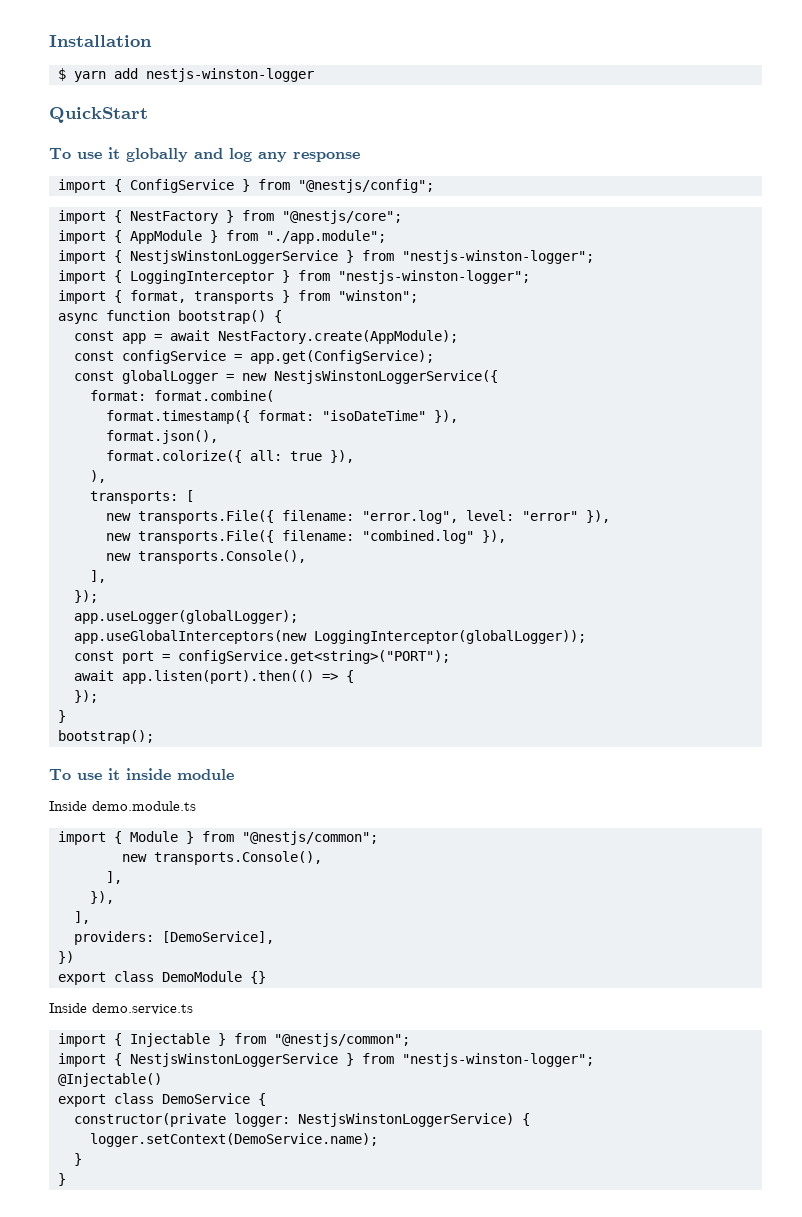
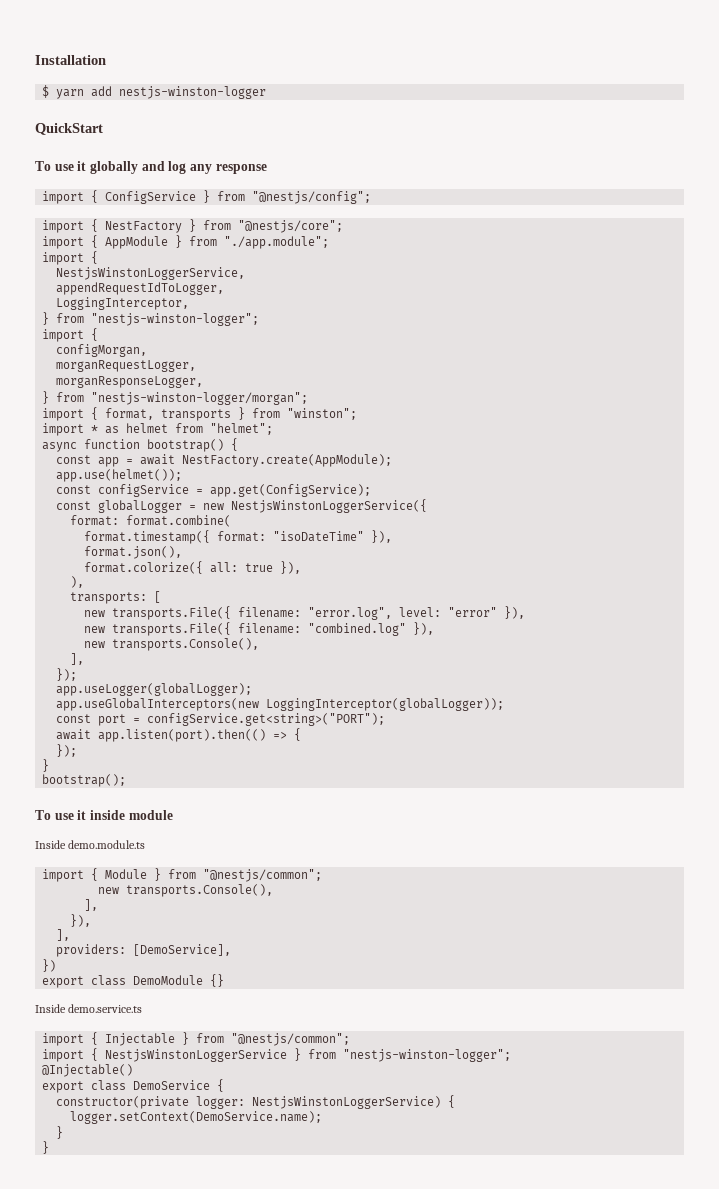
  import { AppModule } from "./app.module";
- import { NestjsWinstonLoggerService } from "nestjs-winston-logger";
- import { LoggingInterceptor } from "nestjs-winston-logger";
+ import {
+ NestjsWinstonLoggerService,
+ appendRequestIdToLogger,
+ LoggingInterceptor,
+ } from "nestjs-winston-logger";
+ import {
+ configMorgan,
+ morganRequestLogger,
+ morganResponseLogger,
+ } from "nestjs-winston-logger/morgan";
+ import * as helmet from "helmet";
+ app.use(helmet());

